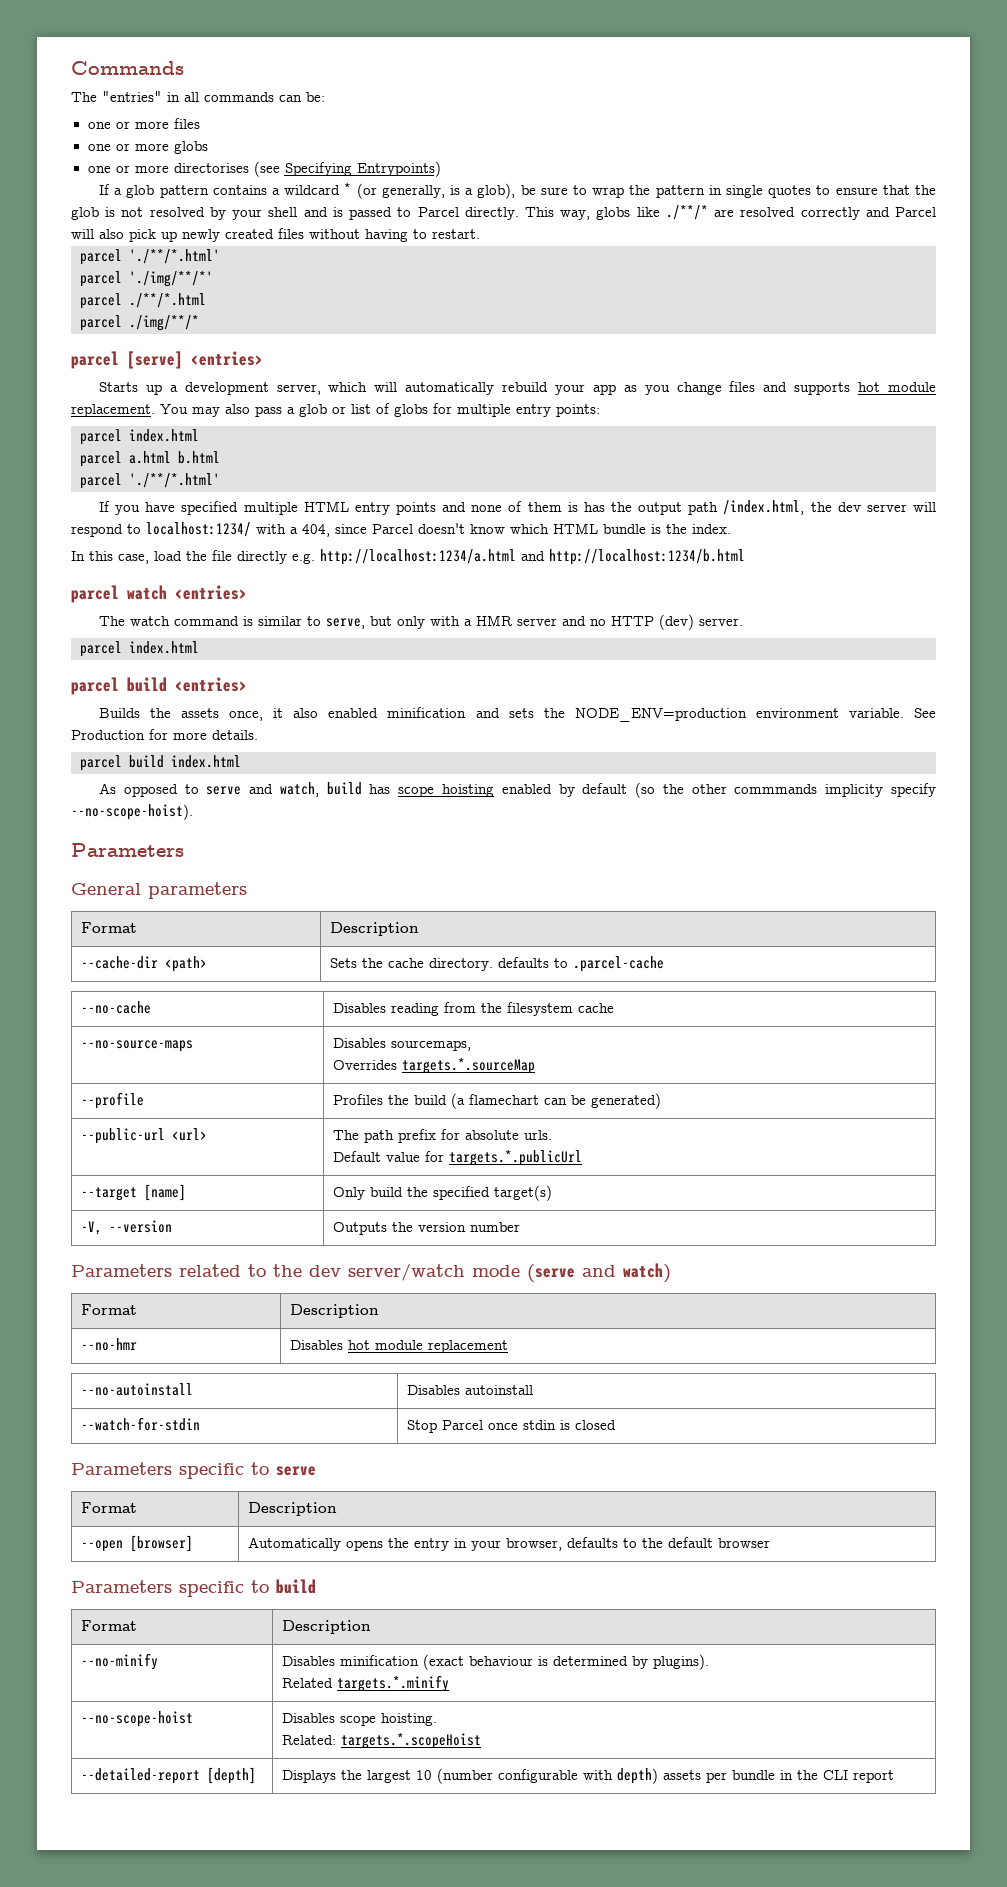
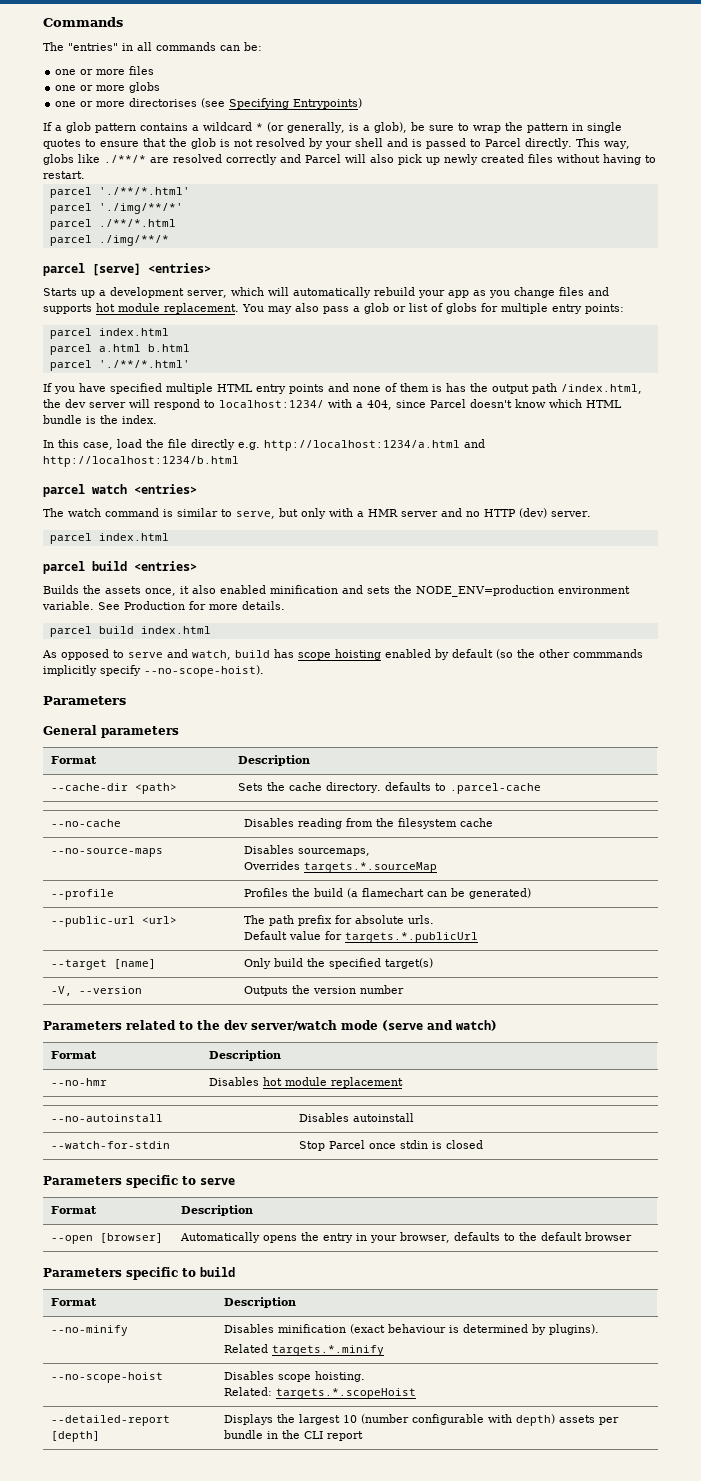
- As opposed to serve and watch, build has scope hoisting enabled by default (so the other commmands implicity specify --no-scope-hoist).
+ As opposed to serve and watch, build has scope hoisting enabled by default (so the other commmands implicitly specify --no-scope-hoist).

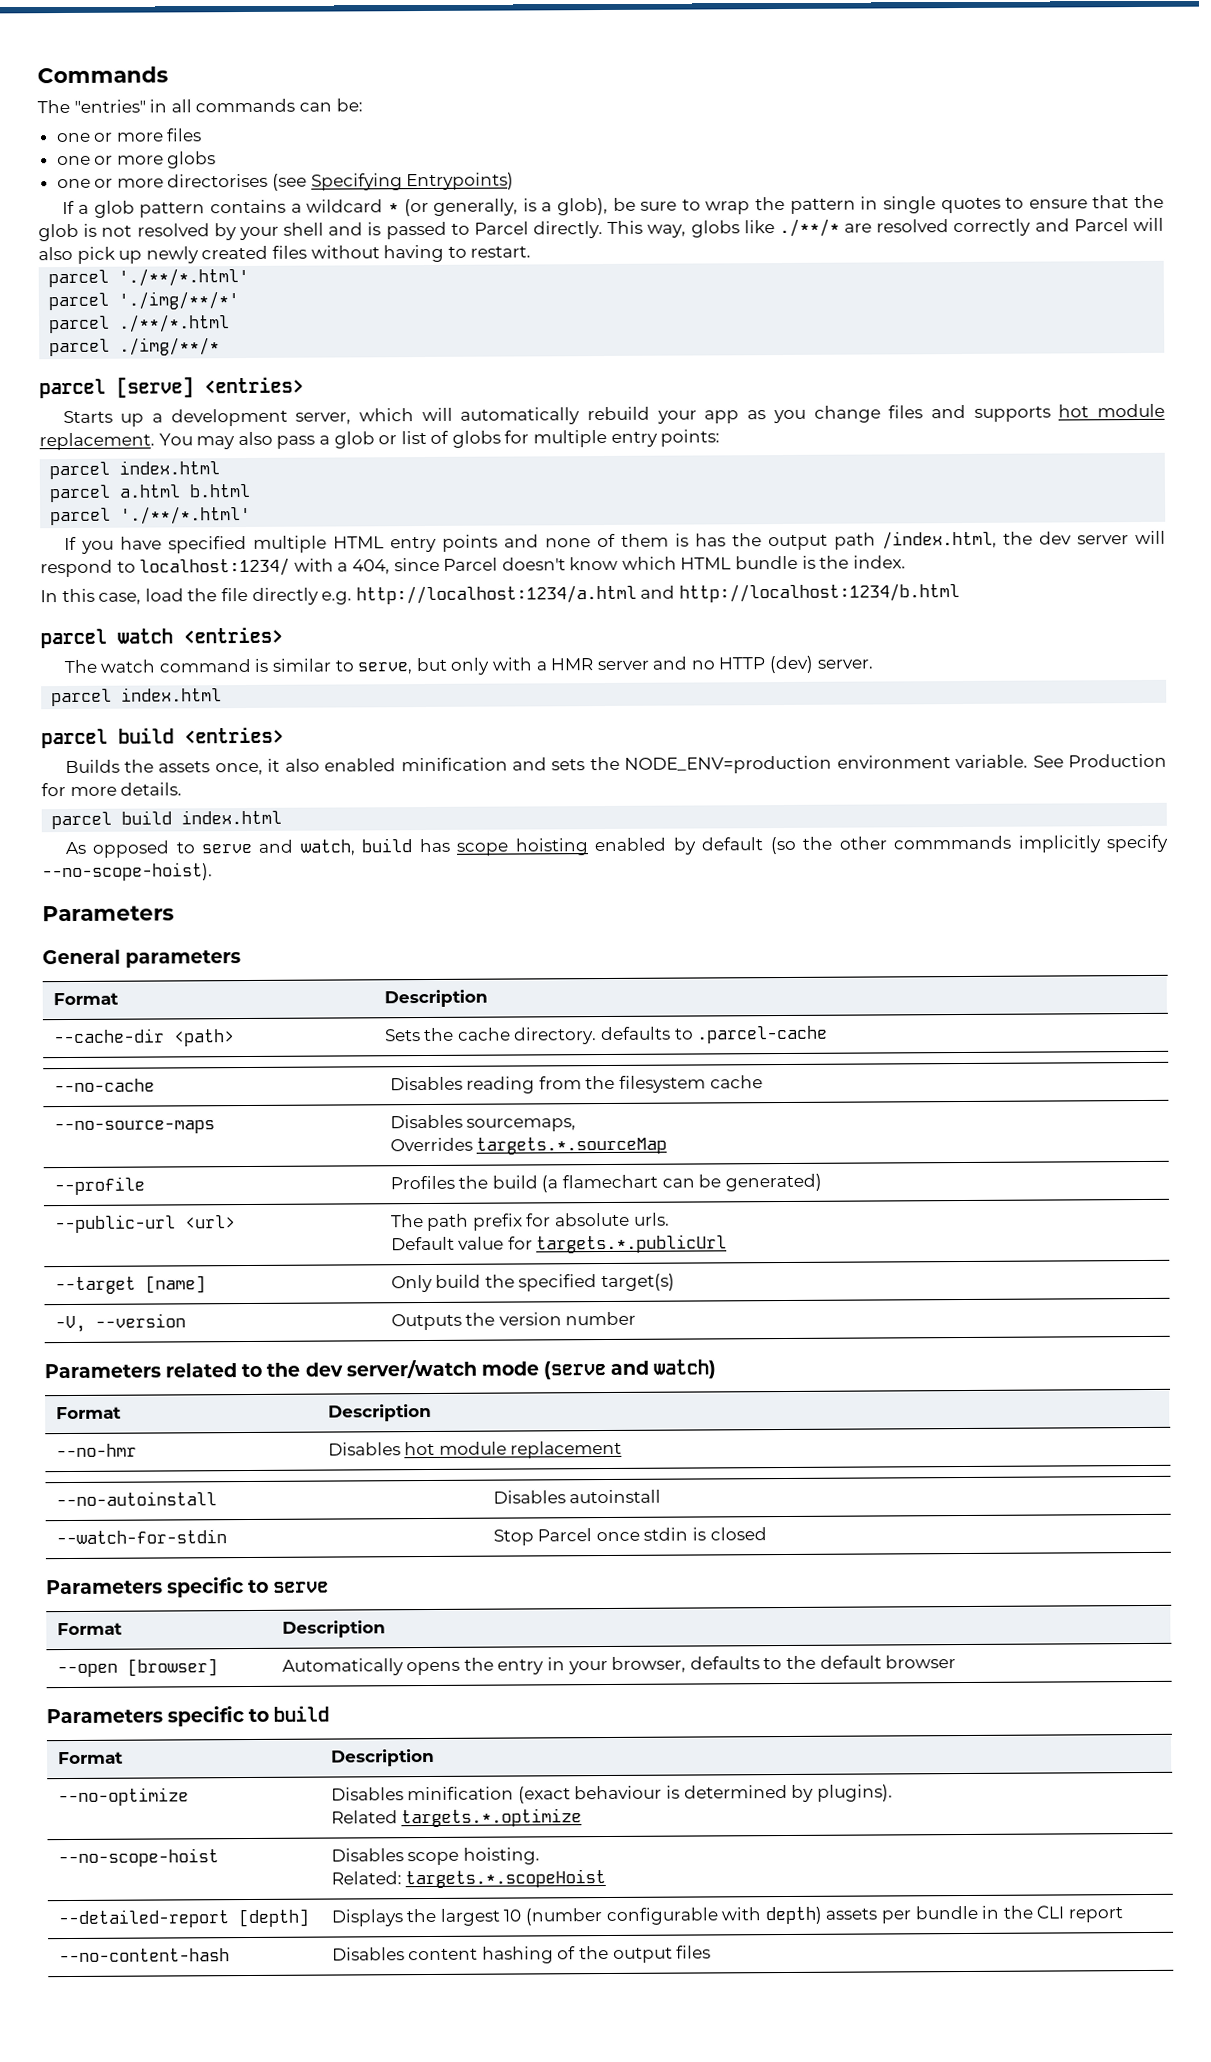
- --no-minify | Disables minification (exact behaviour is determined by plugins).
- Related targets.*.minify
+ --no-optimize | Disables minification (exact behaviour is determined by plugins).
+ Related targets.*.optimize
+ --no-content-hash | Disables content hashing of the output files

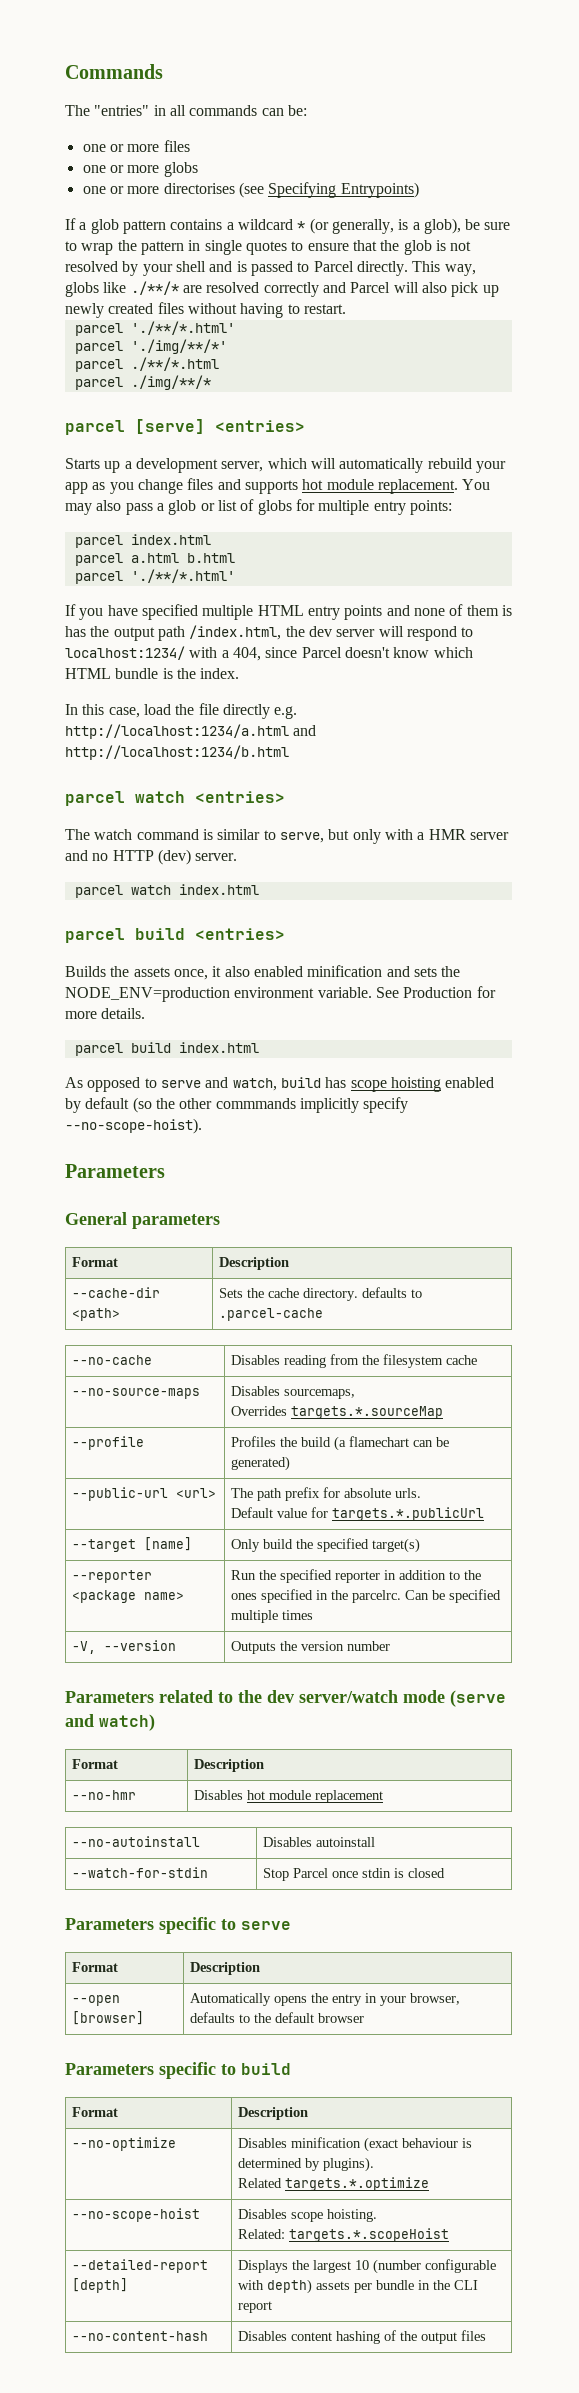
  The watch command is similar to serve, but only with a HMR server and no HTTP (dev) server.
- parcel index.html
+ parcel watch index.html
+ --reporter <package name> | Run the specified reporter in addition to the ones specified in the parcelrc. Can be specified multiple times

